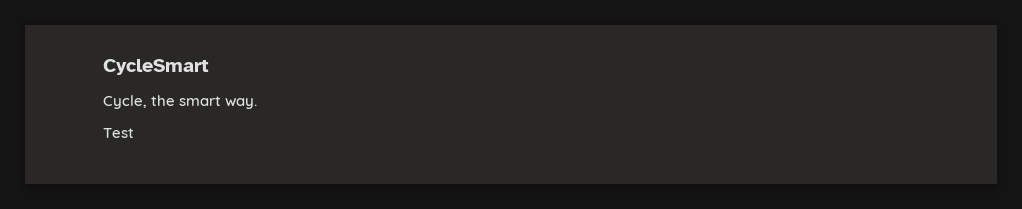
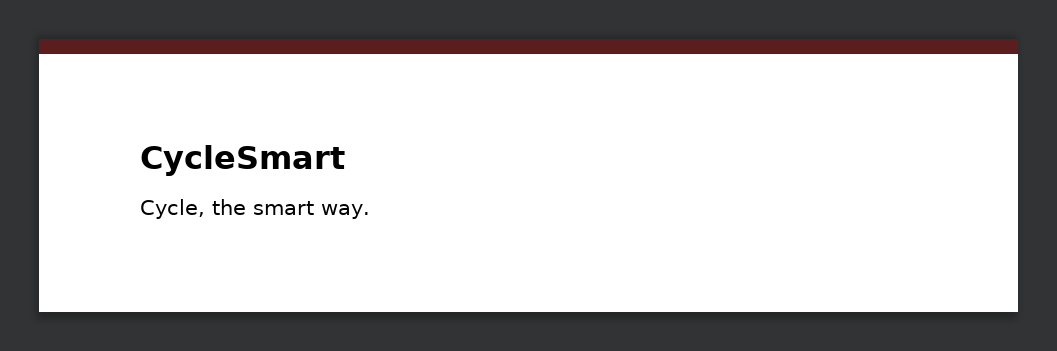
- Test

